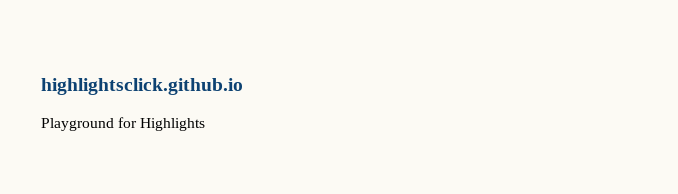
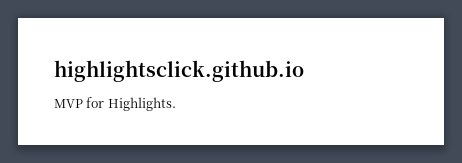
- Playground for Highlights
+ MVP for Highlights.

